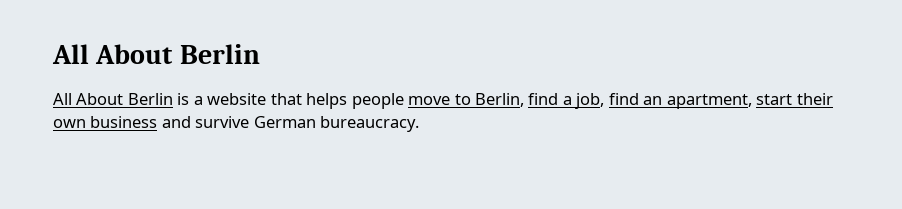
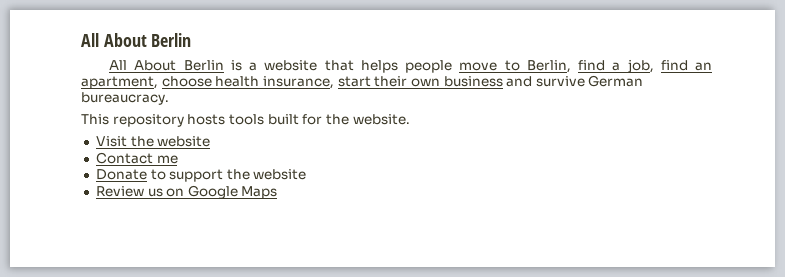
- All About Berlin is a website that helps people move to Berlin, find a job, find an apartment, start their own business and survive German bureaucracy.
+ All About Berlin is a website that helps people move to Berlin, find a job, find an apartment, choose health insurance, start their own business and survive German bureaucracy.
+ This repository hosts tools built for the website.
+ Visit the website
+ Contact me
+ Donate to support the website
+ Review us on Google Maps

